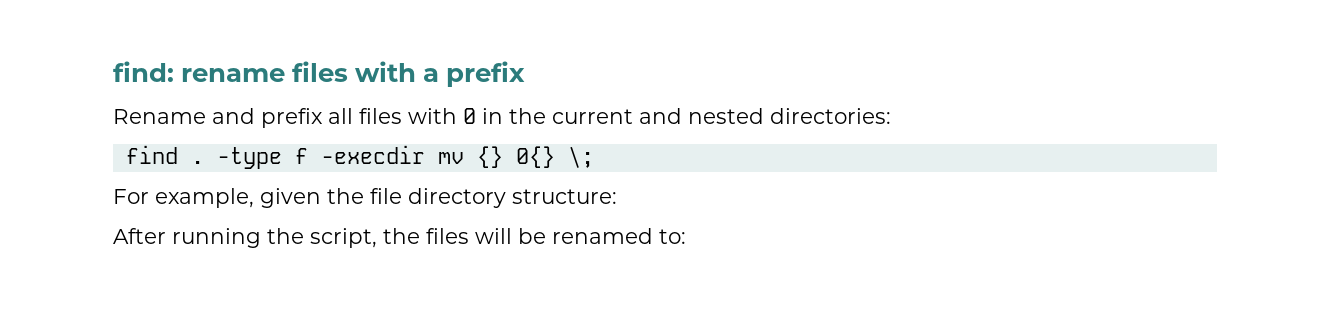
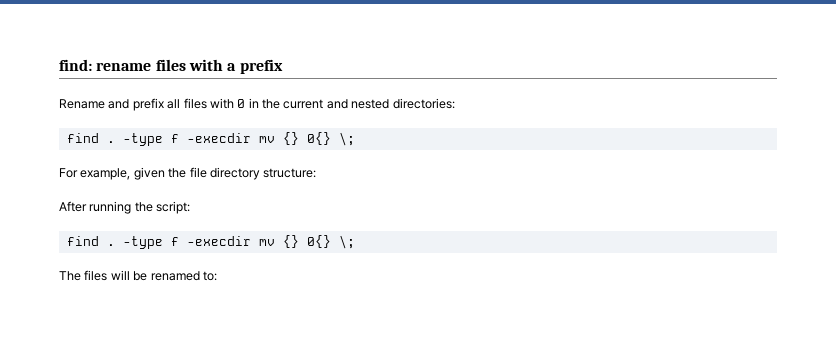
- After running the script, the files will be renamed to:
+ After running the script:
+ find . -type f -execdir mv {} 0{} \;
+ The files will be renamed to:

